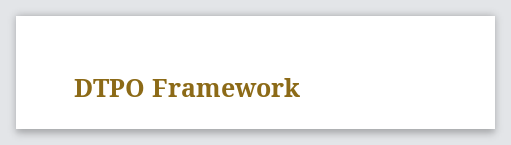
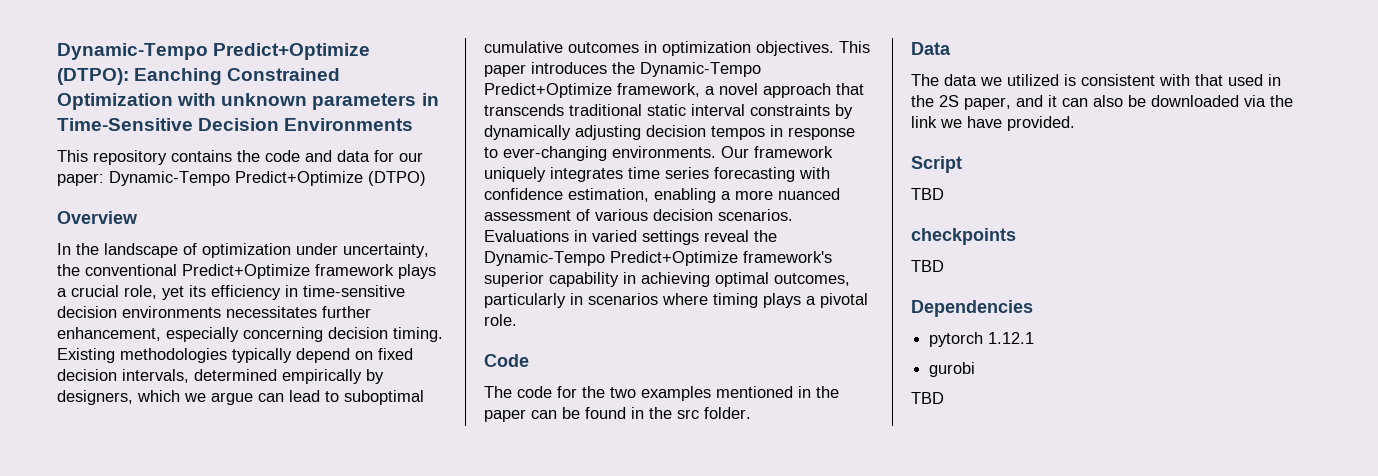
- DTPO Framework
+ Dynamic-Tempo Predict+Optimize (DTPO): Eanching Constrained Optimization with unknown parameters in Time-Sensitive Decision Environments
+ This repository contains the code and data for our paper: Dynamic-Tempo Predict+Optimize (DTPO)
+ Overview
+ In the landscape of optimization under uncertainty, the conventional Predict+Optimize framework plays a crucial role, yet its efficiency in time-sensitive decision environments necessitates further enhancement, especially concerning decision timing. Existing methodologies typically depend on fixed decision intervals, determined empirically by designers, which we argue can lead to suboptimal cumulative outcomes in optimization objectives. This paper introduces the Dynamic-Tempo Predict+Optimize framework, a novel approach that transcends traditional static interval constraints by dynamically adjusting decision tempos in response to ever-changing environments. Our framework uniquely integrates time series forecasting with confidence estimation, enabling a more nuanced assessment of various decision scenarios. Evaluations in varied settings reveal the Dynamic-Tempo Predict+Optimize framework's superior capability in achieving optimal outcomes, particularly in scenarios where timing plays a pivotal role.
+ Code
+ The code for the two examples mentioned in the paper can be found in the src folder.
+ Data
+ The data we utilized is consistent with that used in the 2S paper, and it can also be downloaded via the link we have provided.
+ Script
+ TBD
+ checkpoints
+ TBD
+ Dependencies
+ pytorch 1.12.1
+ gurobi
+ TBD

